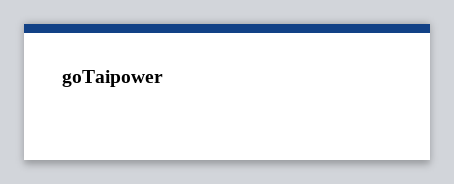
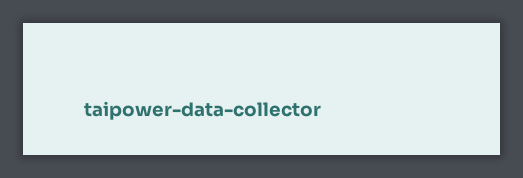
- goTaipower
+ taipower-data-collector

